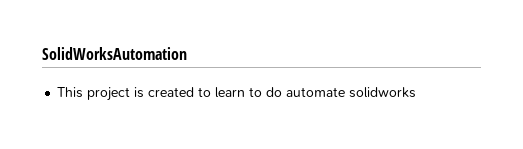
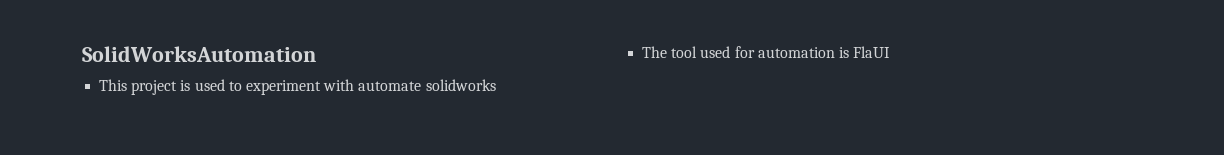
- This project is created to learn to do automate solidworks
+ This project is used to experiment with automate solidworks
+ The tool used for automation is FlaUI

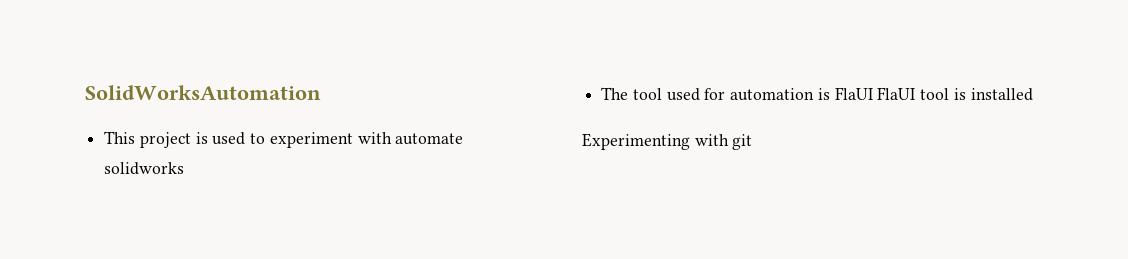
- The tool used for automation is FlaUI
+ The tool used for automation is FlaUI FlaUI tool is installed
+ Experimenting with git

